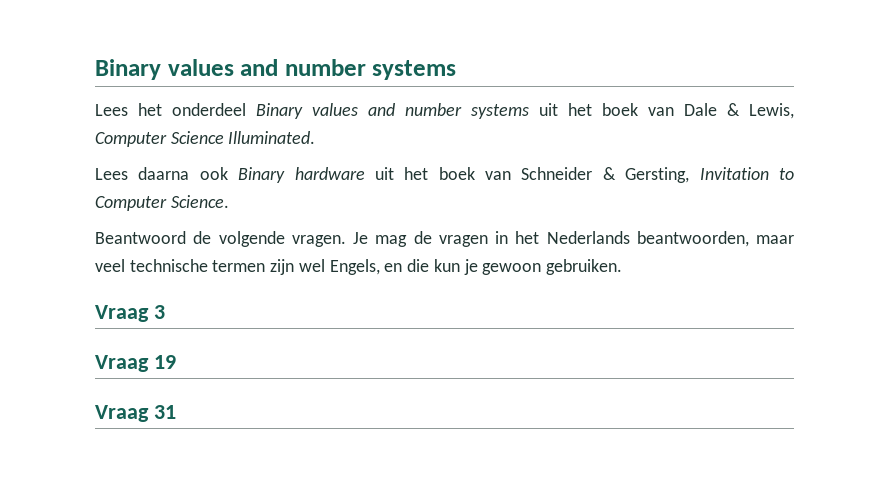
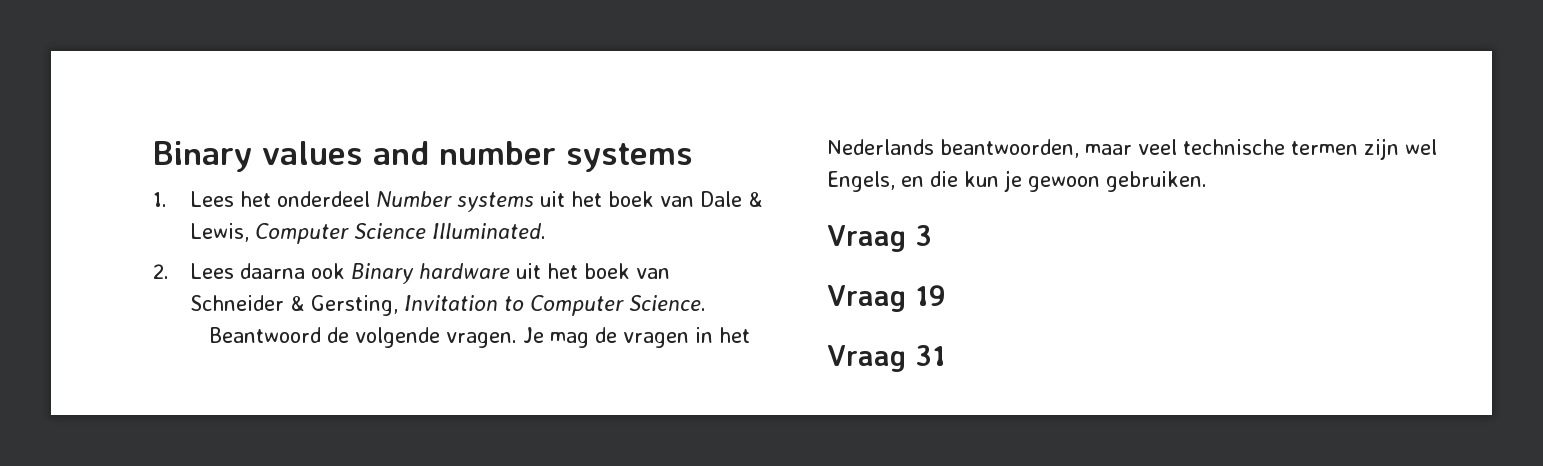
- Lees het onderdeel Binary values and number systems uit het boek van Dale & Lewis, Computer Science Illuminated.
+ 1. Lees het onderdeel Number systems uit het boek van Dale & Lewis, Computer Science Illuminated.
- Lees daarna ook Binary hardware uit het boek van Schneider & Gersting, Invitation to Computer Science.
+ 2. Lees daarna ook Binary hardware uit het boek van Schneider & Gersting, Invitation to Computer Science.

